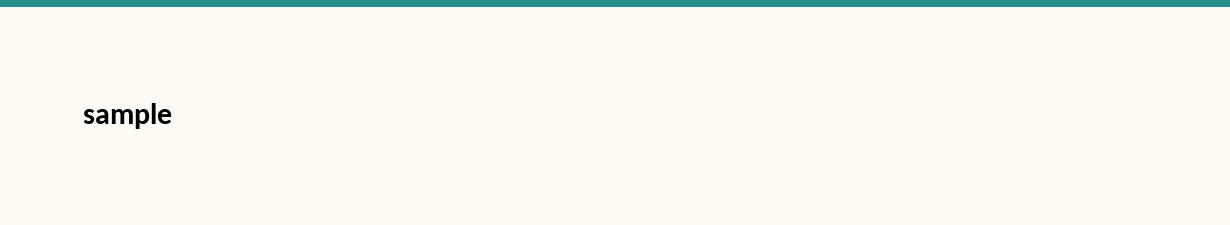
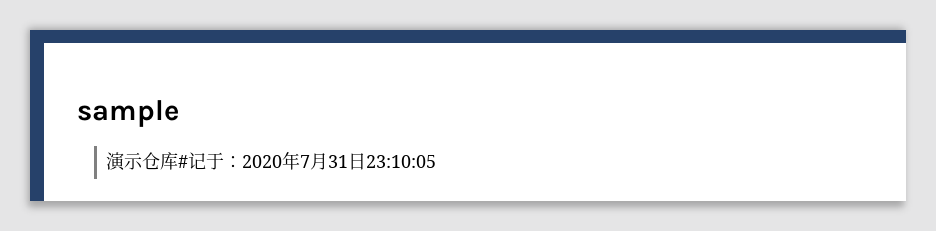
+ 演示仓库#记于：2020年7月31日23:10:05

